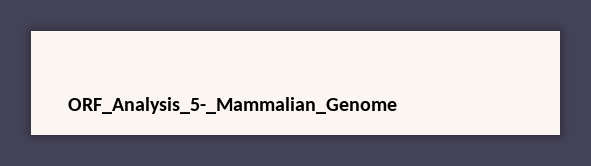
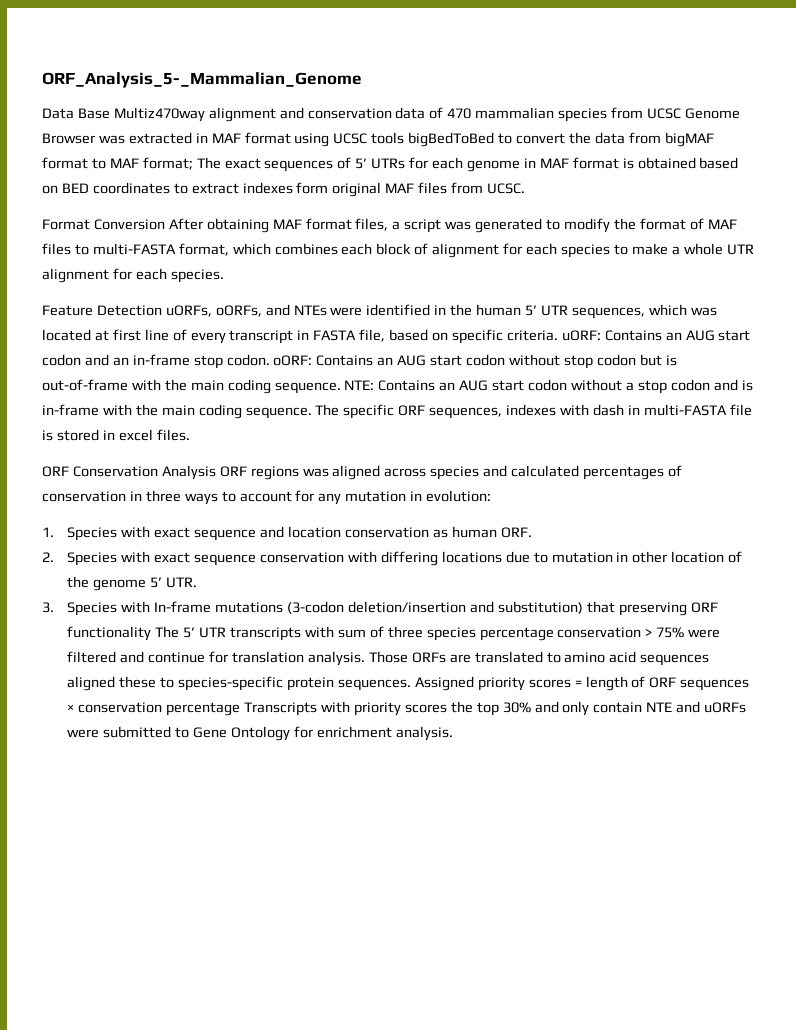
+ Data Base Multiz470way alignment and conservation data of 470 mammalian species from UCSC Genome Browser was extracted in MAF format using UCSC tools bigBedToBed to convert the data from bigMAF format to MAF format; The exact sequences of 5’ UTRs for each genome in MAF format is obtained based on BED coordinates to extract indexes form original MAF files from UCSC.
+ Format Conversion After obtaining MAF format files, a script was generated to modify the format of MAF files to multi-FASTA format, which combines each block of alignment for each species to make a whole UTR alignment for each species.
+ Feature Detection uORFs, oORFs, and NTEs were identified in the human 5’ UTR sequences, which was located at first line of every transcript in FASTA file, based on specific criteria. uORF: Contains an AUG start codon and an in-frame stop codon. oORF: Contains an AUG start codon without stop codon but is out-of-frame with the main coding sequence. NTE: Contains an AUG start codon without a stop codon and is in-frame with the main coding sequence. The specific ORF sequences, indexes with dash in multi-FASTA file is stored in excel files.
+ ORF Conservation Analysis ORF regions was aligned across species and calculated percentages of conservation in three ways to account for any mutation in evolution:
+ 1. Species with exact sequence and location conservation as human ORF.
+ 2. Species with exact sequence conservation with differing locations due to mutation in other location of the genome 5’ UTR.
+ 3. Species with In-frame mutations (3-codon deletion/insertion and substitution) that preserving ORF functionality The 5’ UTR transcripts with sum of three species percentage conservation > 75% were filtered and continue for translation analysis. Those ORFs are translated to amino acid sequences aligned these to species-specific protein sequences. Assigned priority scores = length of ORF sequences × conservation percentage Transcripts with priority scores the top 30% and only contain NTE and uORFs were submitted to Gene Ontology for enrichment analysis.

